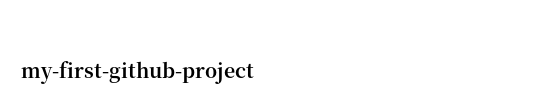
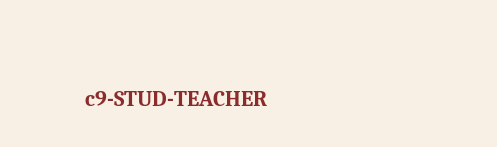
- my-first-github-project
+ c9-STUD-TEACHER

